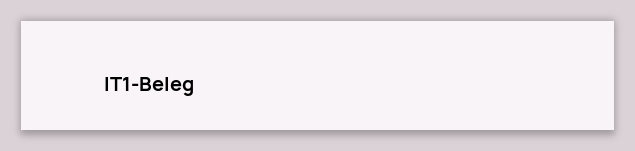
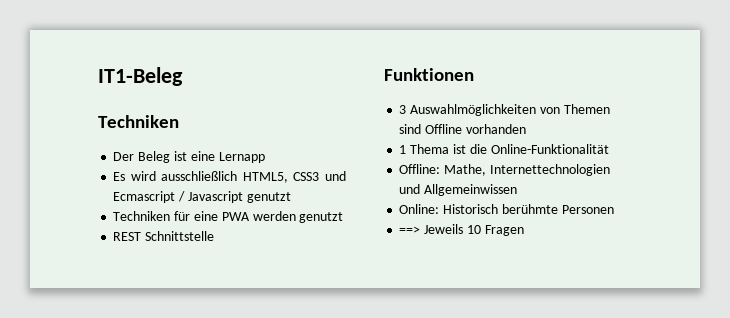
  IT1-Beleg
+ Techniken
+ Der Beleg ist eine Lernapp
+ Es wird ausschließlich HTML5, CSS3 und Ecmascript / Javascript genutzt
+ Techniken für eine PWA werden genutzt
+ REST Schnittstelle
+ Funktionen
+ 3 Auswahlmöglichkeiten von Themen sind Offline vorhanden
+ 1 Thema ist die Online-Funktionalität
+ Offline: Mathe, Internettechnologien und Allgemeinwissen
+ Online: Historisch berühmte Personen
+ ==> Jeweils 10 Fragen

